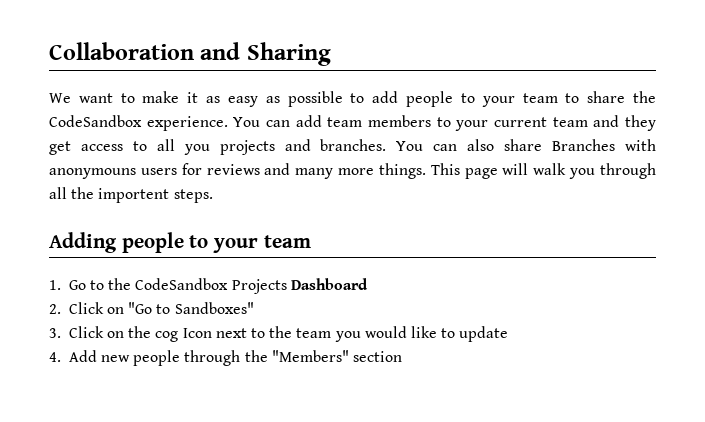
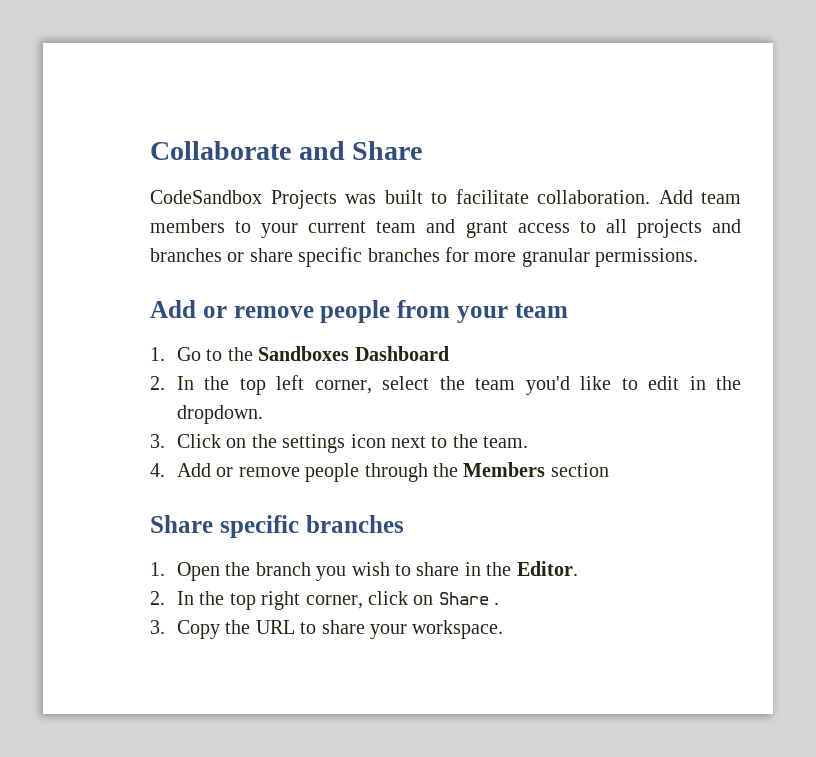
- Collaboration and Sharing
- We want to make it as easy as possible to add people to your team to share the CodeSandbox experience. You can add team members to your current team and they get access to all you projects and branches. You can also share Branches with anonymouns users for reviews and many more things. This page will walk you through all the importent steps.
- Adding people to your team
+ Collaborate and Share
+ CodeSandbox Projects was built to facilitate collaboration. Add team members to your current team and grant access to all projects and branches or share specific branches for more granular permissions.
+ Add or remove people from your team
- 1. Go to the CodeSandbox Projects Dashboard
+ 1. Go to the Sandboxes Dashboard
- 2. Click on "Go to Sandboxes"
+ 2. In the top left corner, select the team you'd like to edit in the dropdown.
- 3. Click on the cog Icon next to the team you would like to update
+ 3. Click on the settings icon next to the team.
- 4. Add new people through the "Members" section
+ 4. Add or remove people through the Members section
+ Share specific branches
+ 1. Open the branch you wish to share in the Editor.
+ 2. In the top right corner, click on Share .
+ 3. Copy the URL to share your workspace.

